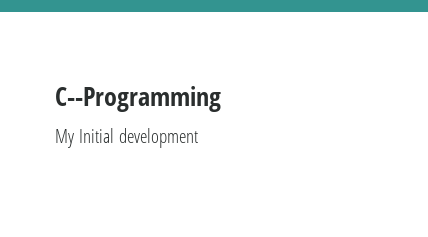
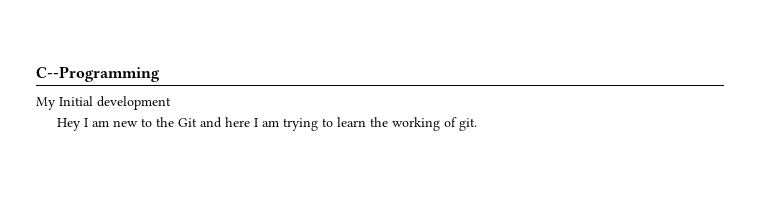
+ Hey I am new to the Git and here I am trying to learn the working of git.

